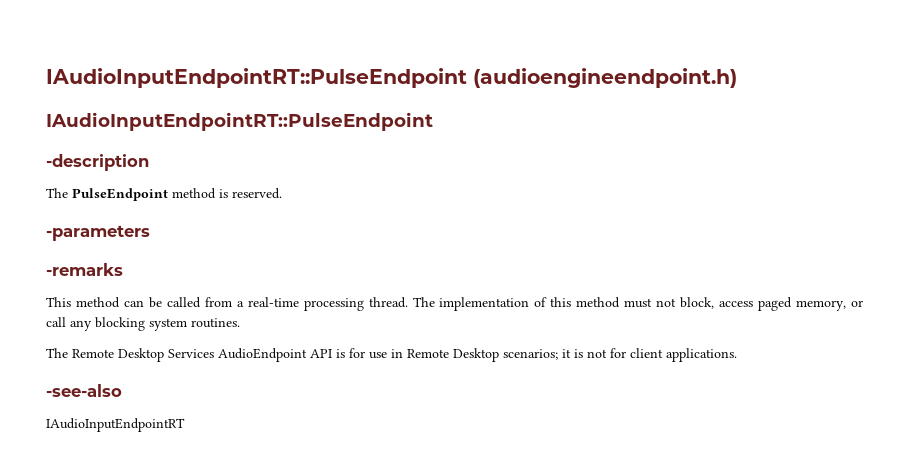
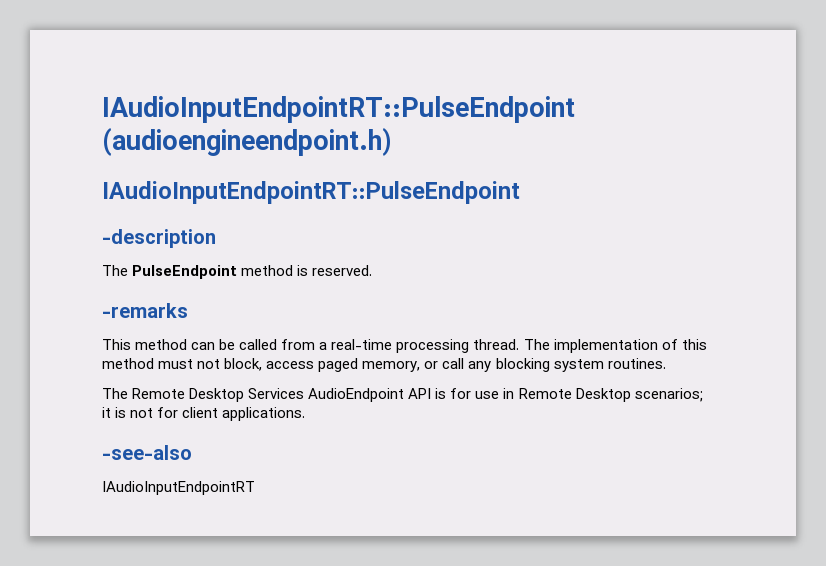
- -parameters

